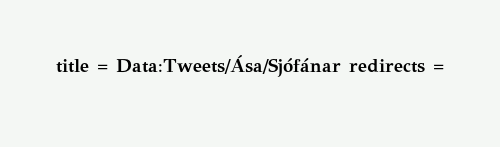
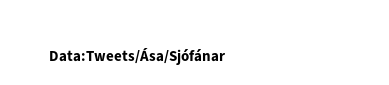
- title = Data:Tweets/Ása/Sjófánar redirects =
+ Data:Tweets/Ása/Sjófánar

